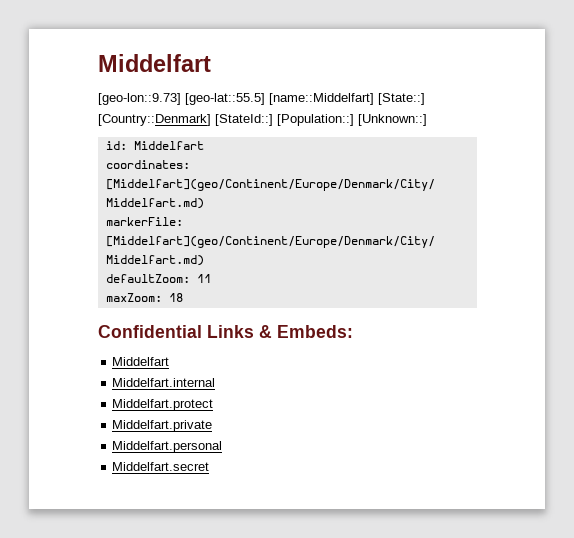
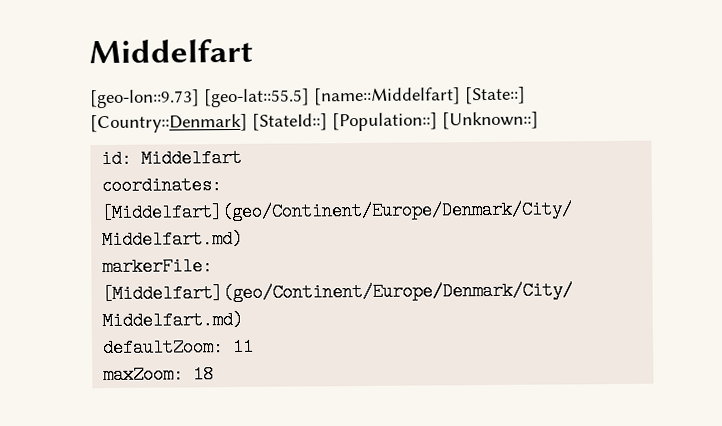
- Confidential Links & Embeds:
- Middelfart
- Middelfart.internal
- Middelfart.protect
- Middelfart.private
- Middelfart.personal
- Middelfart.secret

